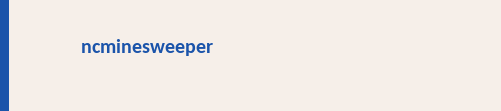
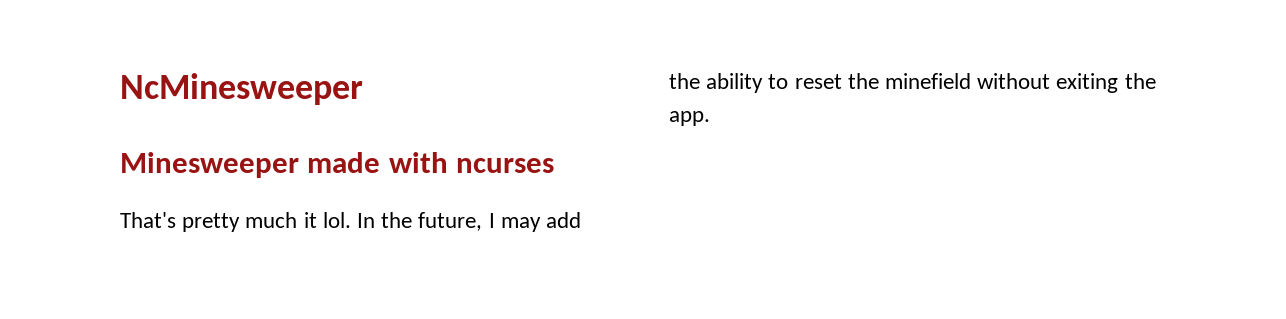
- ncminesweeper
+ NcMinesweeper
+ Minesweeper made with ncurses
+ That's pretty much it lol. In the future, I may add the ability to reset the minefield without exiting the app.

